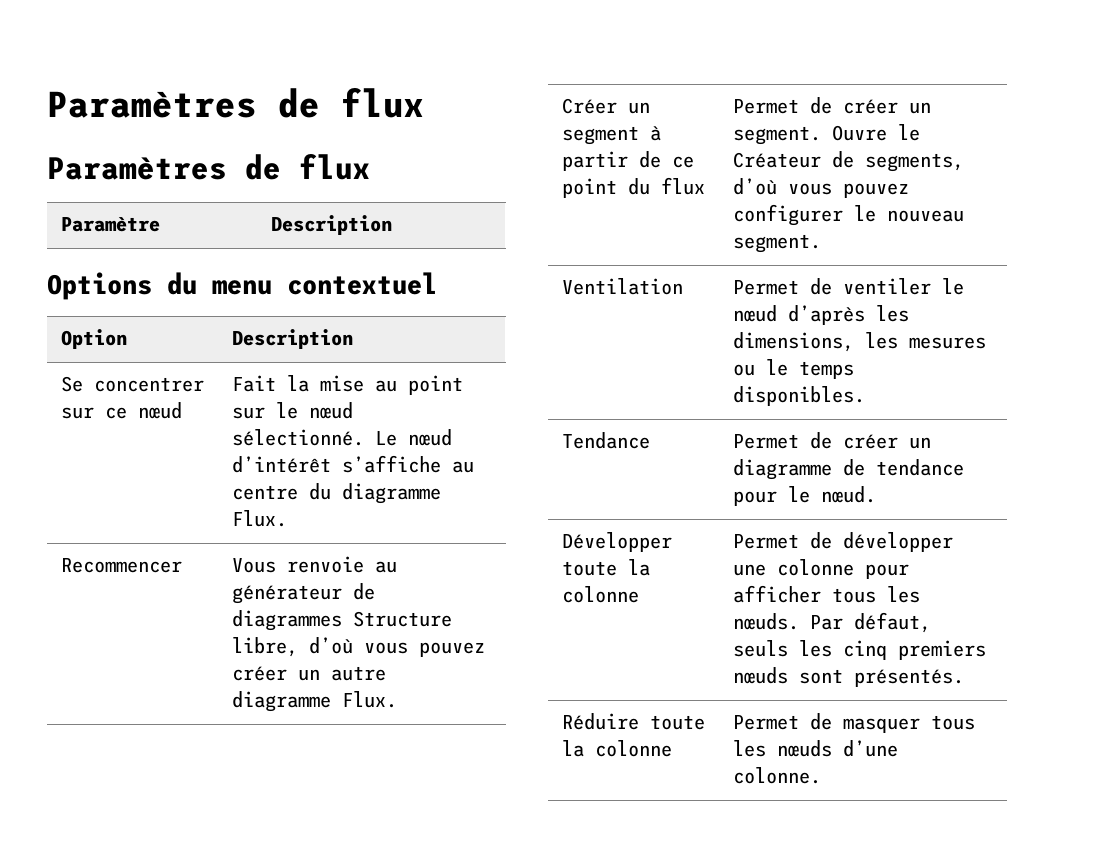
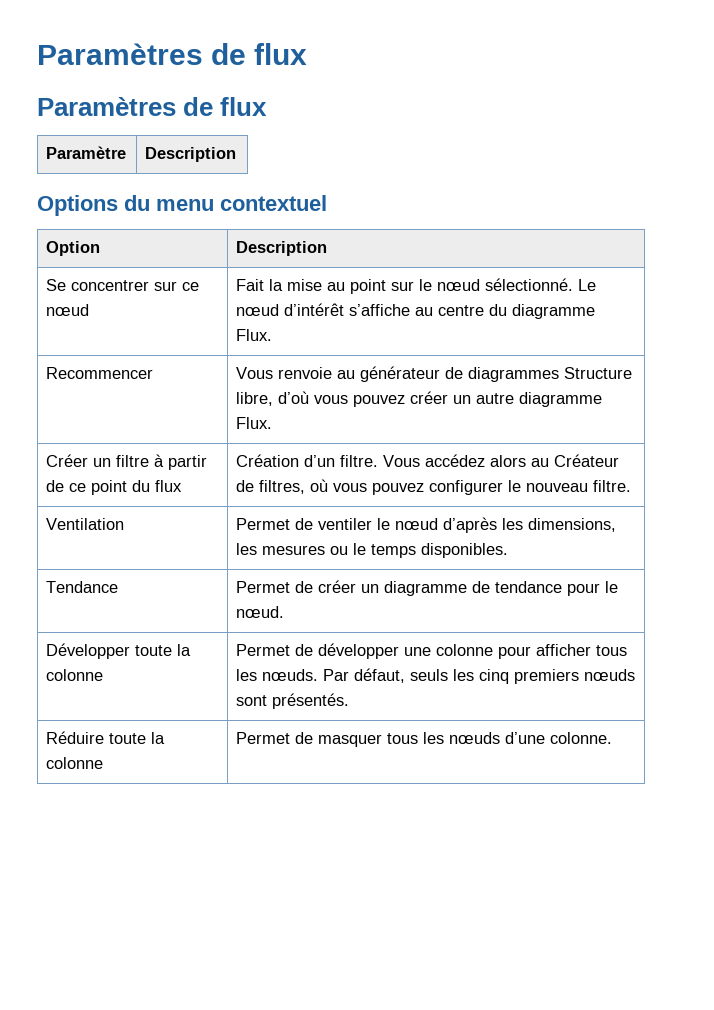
- Créer un segment à partir de ce point du flux | Permet de créer un segment. Ouvre le Créateur de segments, d’où vous pouvez configurer le nouveau segment.
+ Créer un filtre à partir de ce point du flux | Création d’un filtre. Vous accédez alors au Créateur de filtres, où vous pouvez configurer le nouveau filtre.

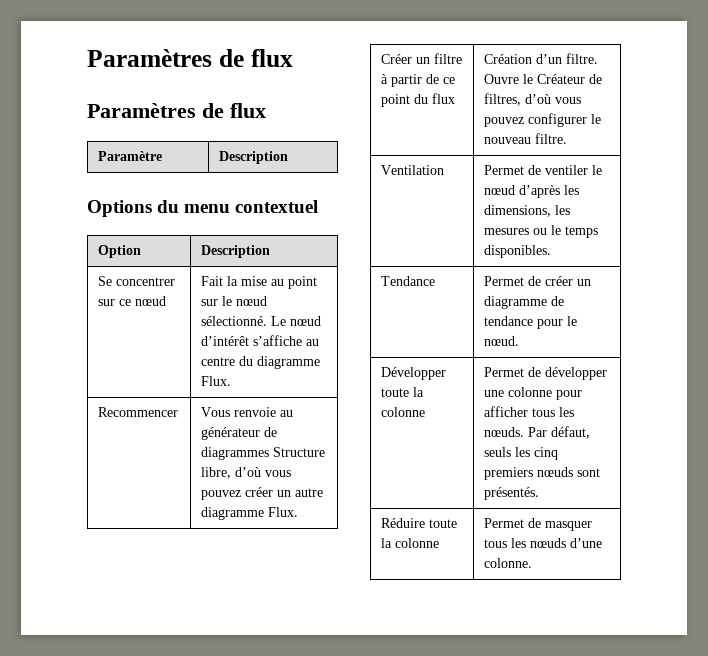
- Créer un filtre à partir de ce point du flux | Création d’un filtre. Vous accédez alors au Créateur de filtres, où vous pouvez configurer le nouveau filtre.
+ Créer un filtre à partir de ce point du flux | Création d’un filtre. Ouvre le Créateur de filtres, d’où vous pouvez configurer le nouveau filtre.

